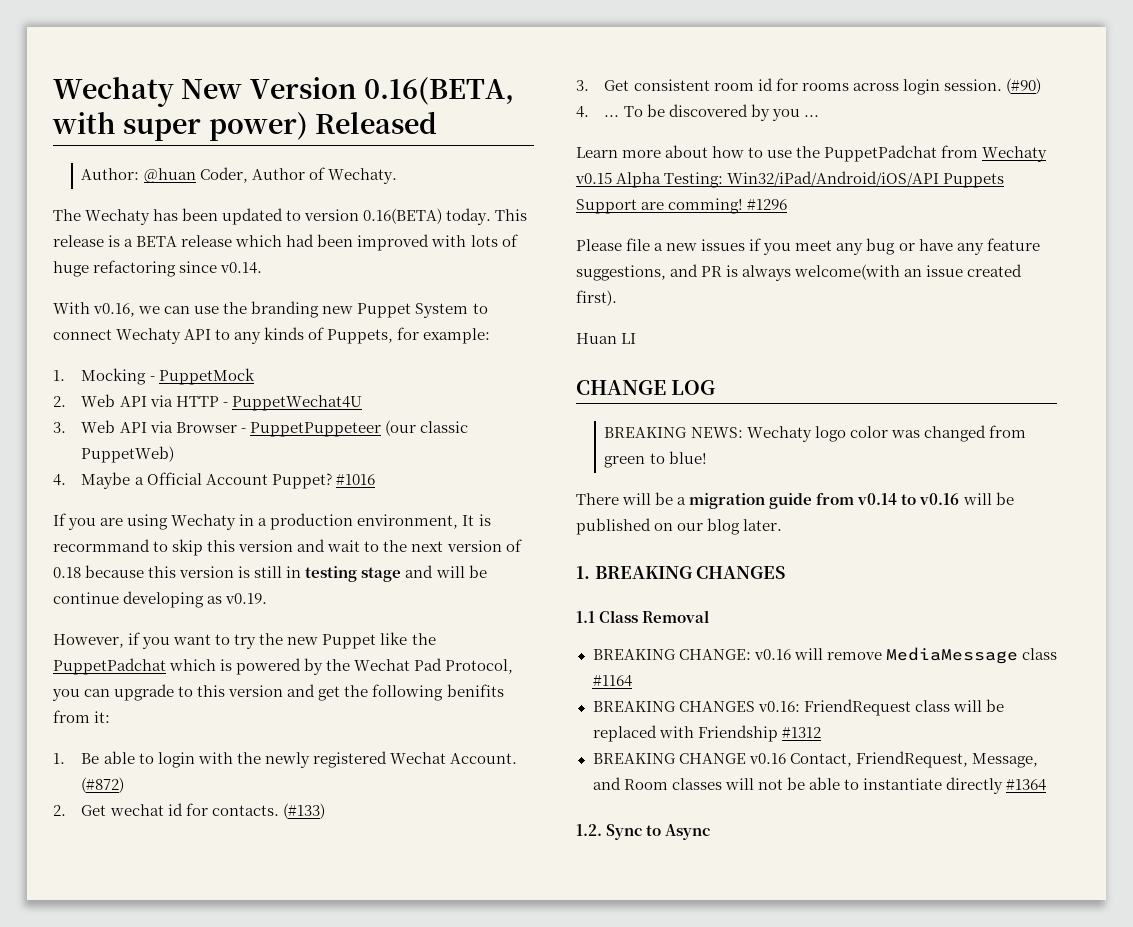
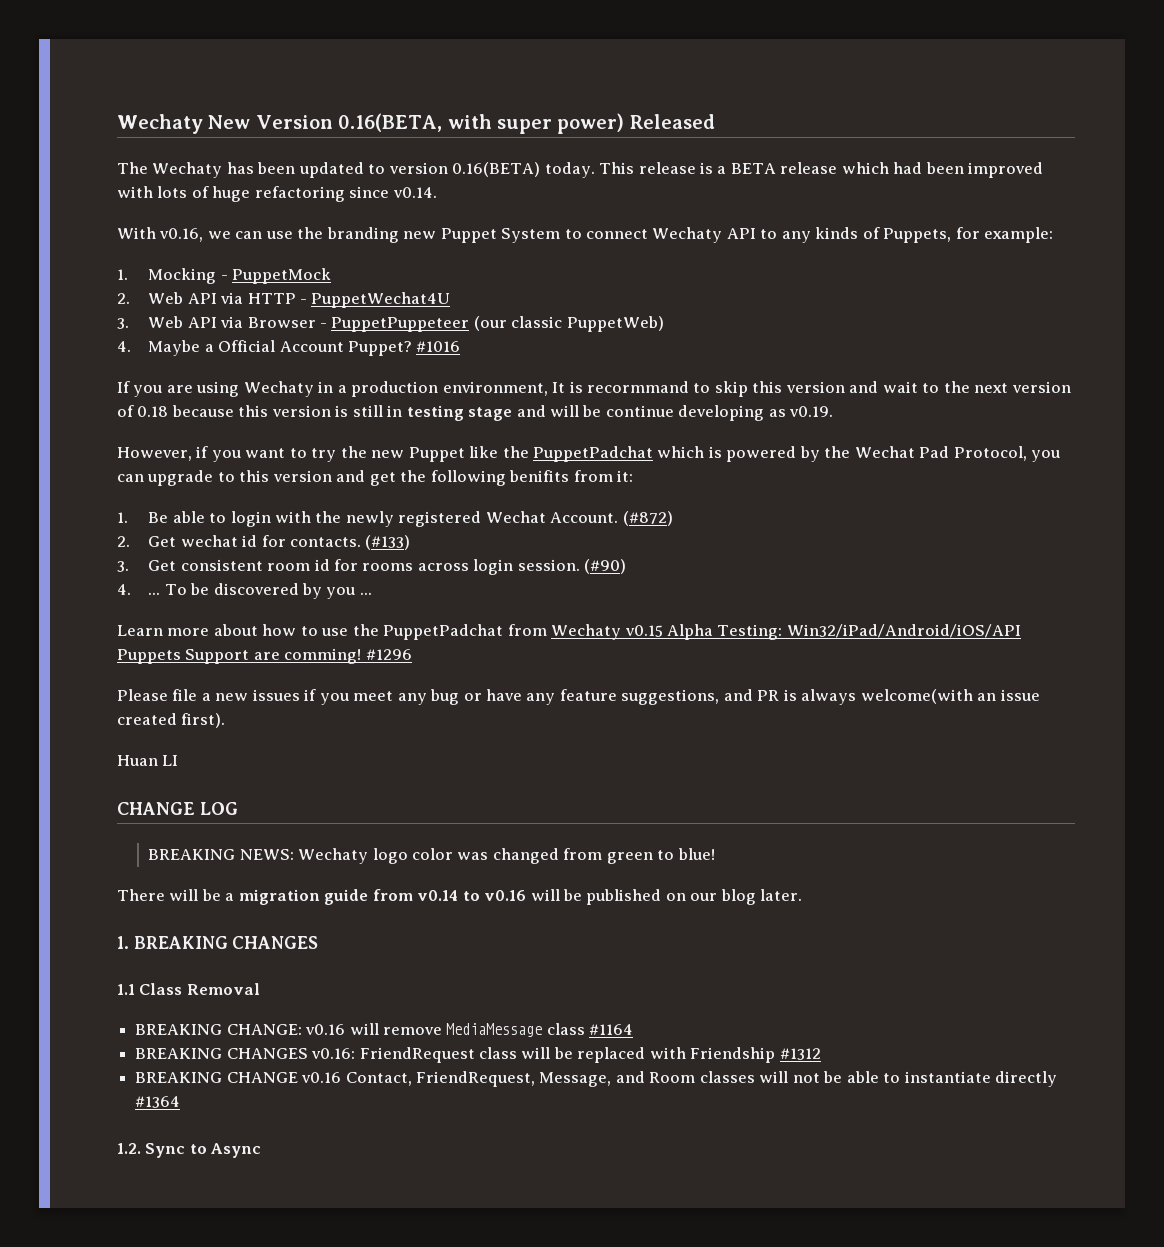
- Author: @huan Coder, Author of Wechaty.

